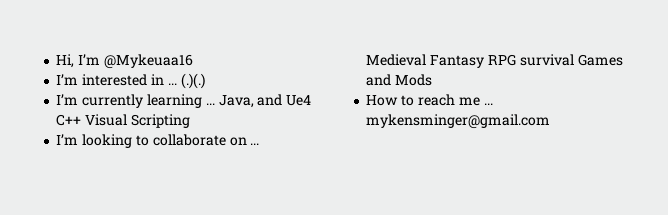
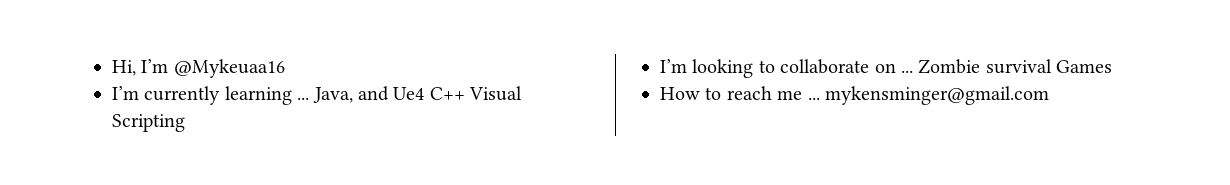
- I’m interested in ... (.)(.)
- Medieval Fantasy RPG survival Games and Mods
+ Zombie survival Games

